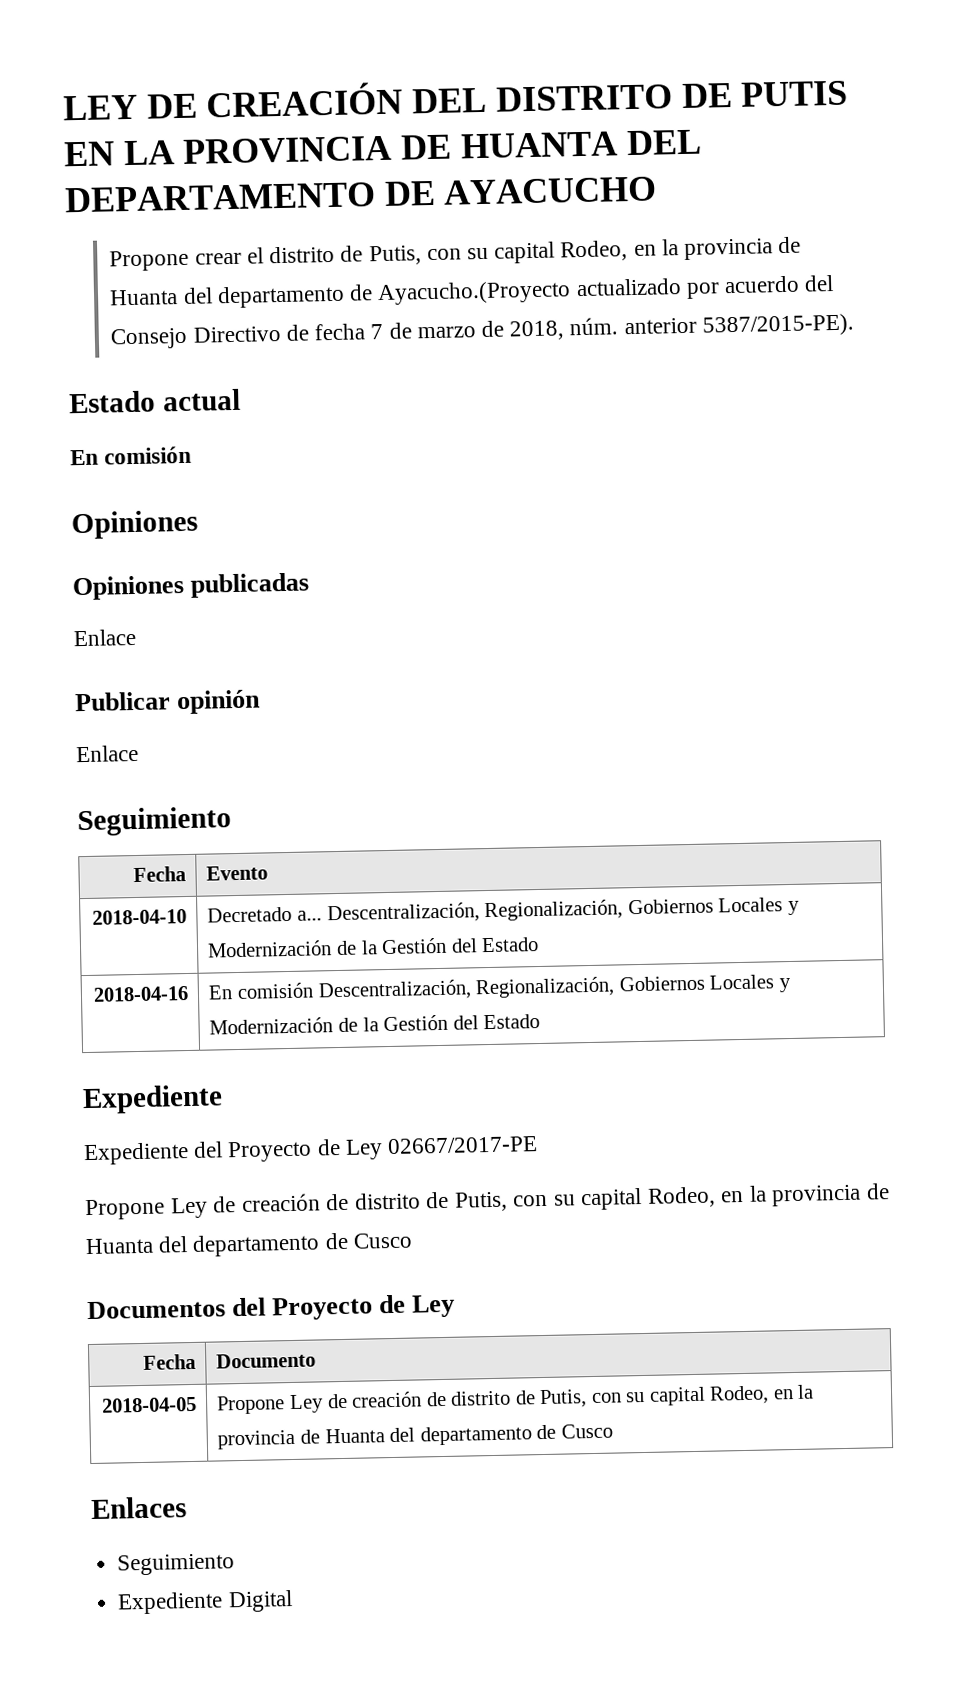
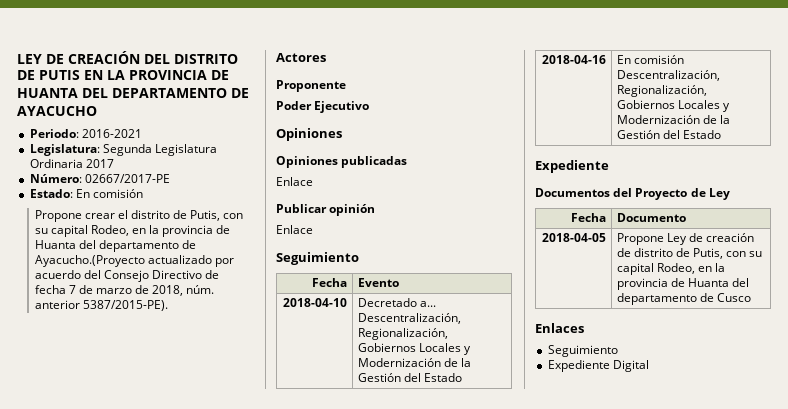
+ Periodo: 2016-2021
+ Legislatura: Segunda Legislatura Ordinaria 2017
+ Número: 02667/2017-PE
+ Estado: En comisión
- Estado actual
- En comisión
+ Actores
+ Proponente
+ Poder Ejecutivo
- Expediente del Proyecto de Ley 02667/2017-PE
- Propone Ley de creación de distrito de Putis, con su capital Rodeo, en la provincia de Huanta del departamento de Cusco

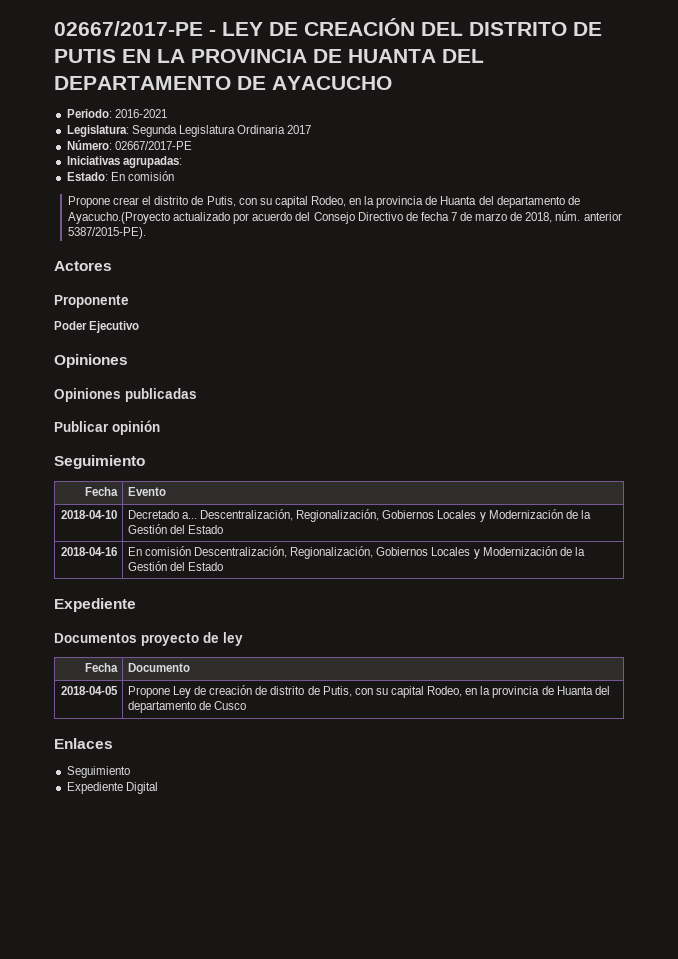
- LEY DE CREACIÓN DEL DISTRITO DE PUTIS EN LA PROVINCIA DE HUANTA DEL DEPARTAMENTO DE AYACUCHO
+ 02667/2017-PE - LEY DE CREACIÓN DEL DISTRITO DE PUTIS EN LA PROVINCIA DE HUANTA DEL DEPARTAMENTO DE AYACUCHO
+ Iniciativas agrupadas:
  Opiniones publicadas
- Enlace
  Publicar opinión
- Enlace
- Documentos del Proyecto de Ley
+ Documentos proyecto de ley

